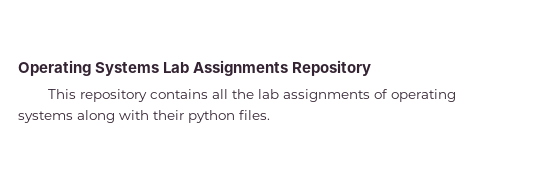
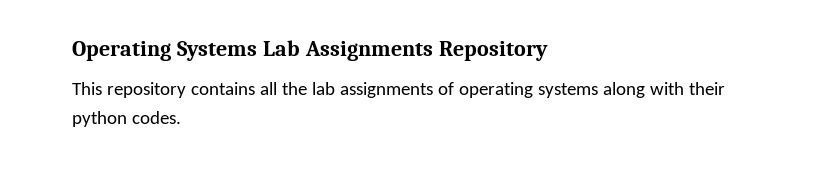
- This repository contains all the lab assignments of operating systems along with their python files.
+ This repository contains all the lab assignments of operating systems along with their python codes.

